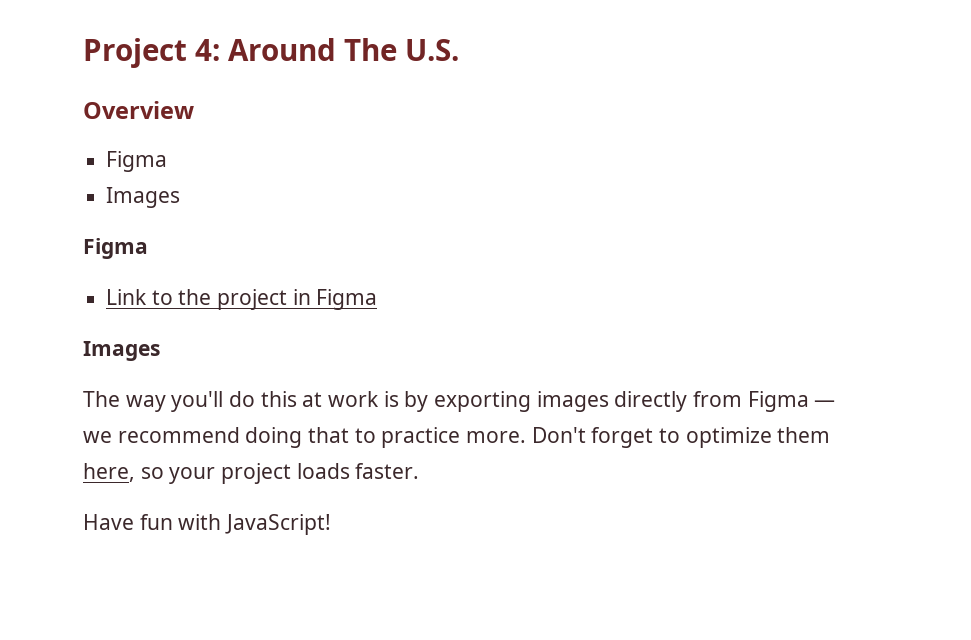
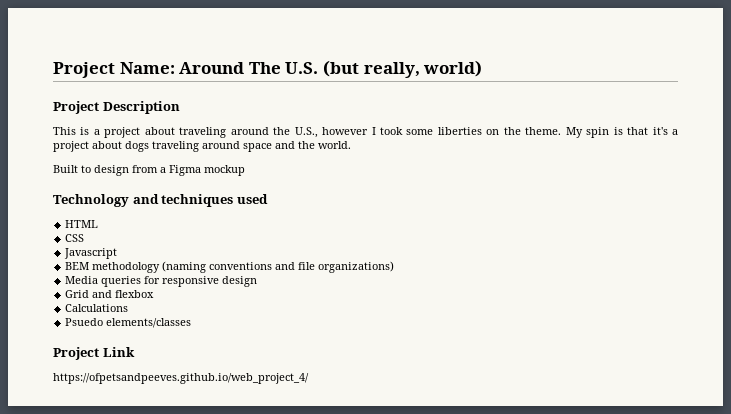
- Project 4: Around The U.S.
- Overview
- Figma
- Images
- Figma
- Link to the project in Figma
- Images
- The way you'll do this at work is by exporting images directly from Figma — we recommend doing that to practice more. Don't forget to optimize them here, so your project loads faster.
- Have fun with JavaScript!
+ Project Name: Around The U.S. (but really, world)
+ Project Description
+ This is a project about traveling around the U.S., however I took some liberties on the theme. My spin is that it's a project about dogs traveling around space and the world.
+ Built to design from a Figma mockup
+ Technology and techniques used
+ HTML
+ CSS
+ Javascript
+ BEM methodology (naming conventions and file organizations)
+ Media queries for responsive design
+ Grid and flexbox
+ Calculations
+ Psuedo elements/classes
+ Project Link
+ https://ofpetsandpeeves.github.io/web_project_4/

